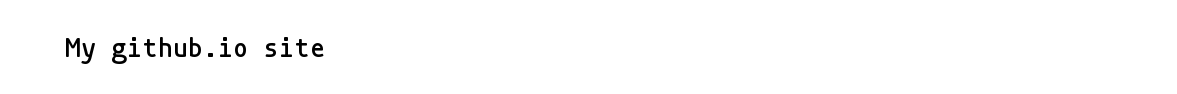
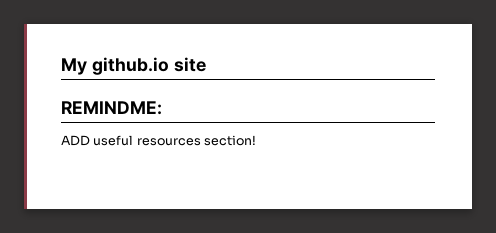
+ REMINDME:
+ ADD useful resources section!

